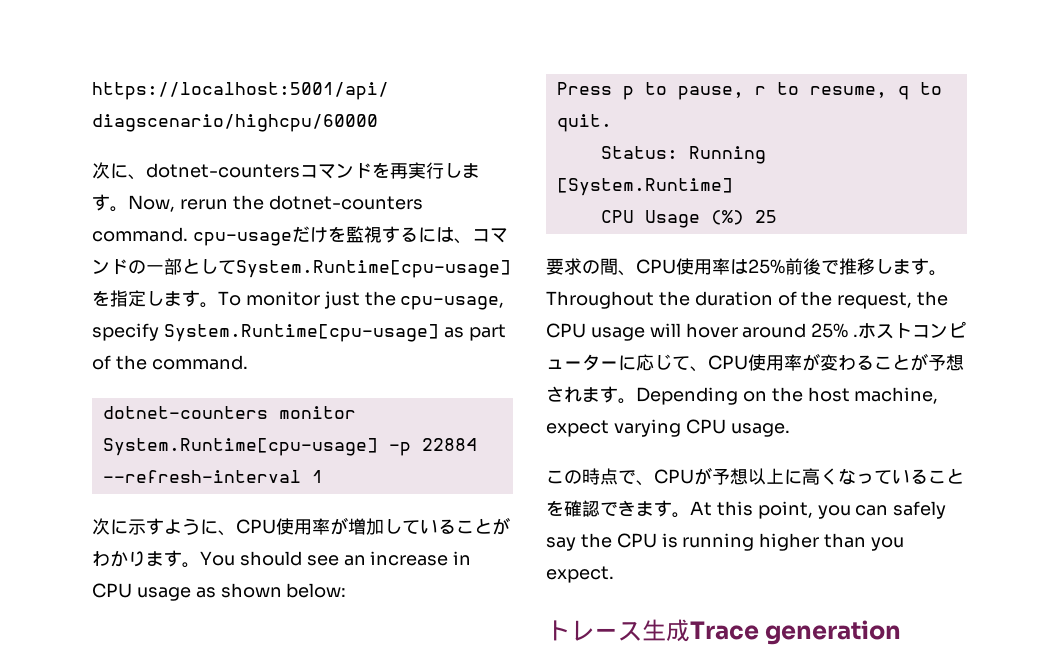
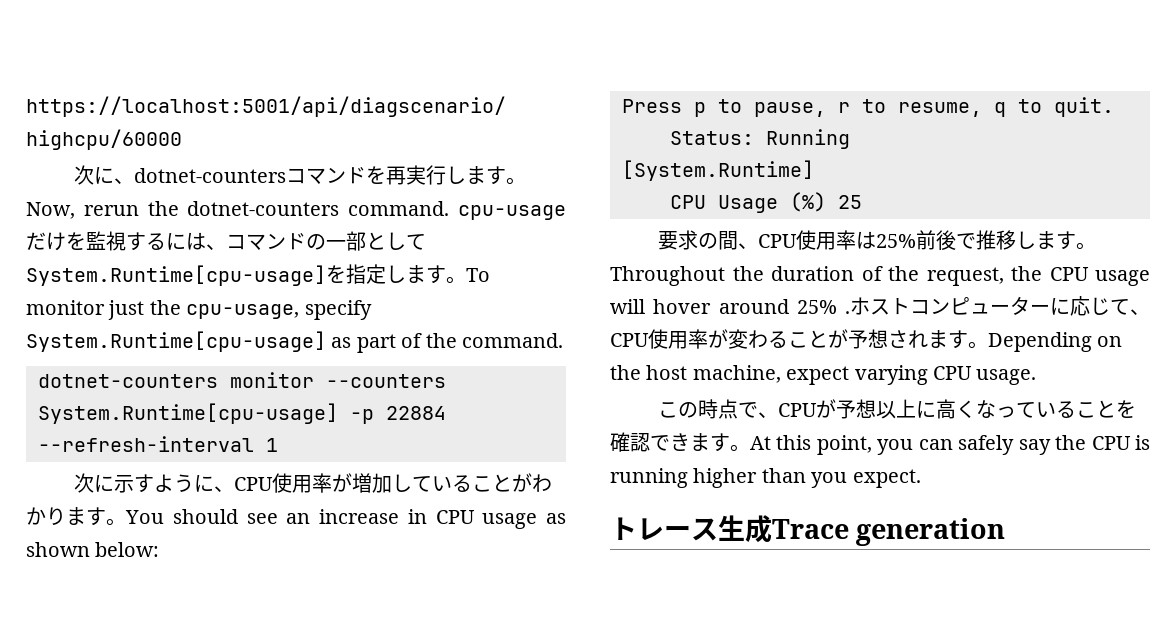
- dotnet-counters monitor System.Runtime[cpu-usage] -p 22884 --refresh-interval 1
+ dotnet-counters monitor --counters System.Runtime[cpu-usage] -p 22884 --refresh-interval 1

